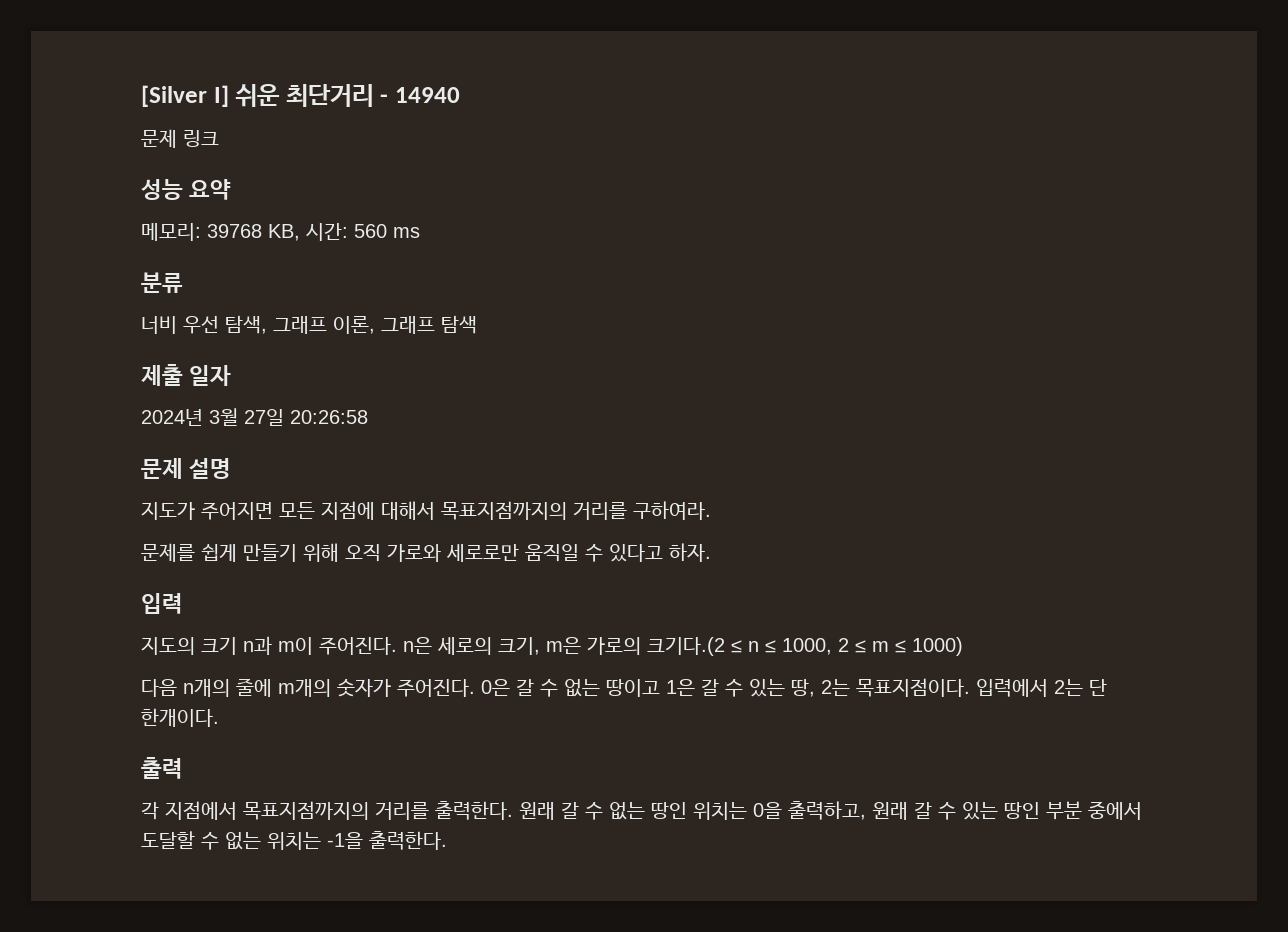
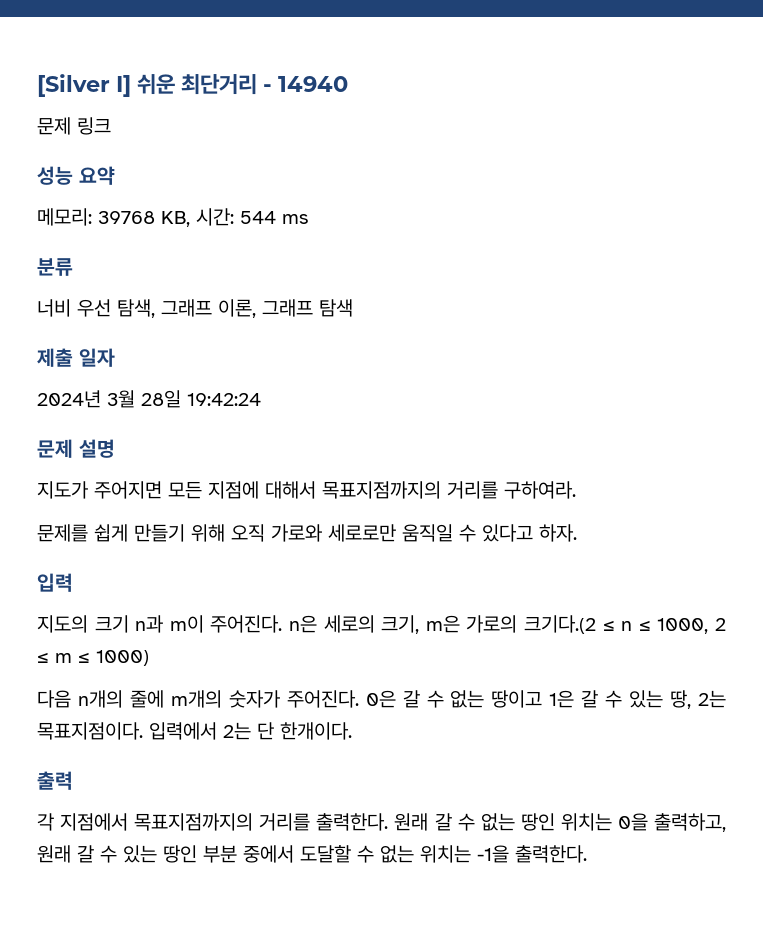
- 메모리: 39768 KB, 시간: 560 ms
+ 메모리: 39768 KB, 시간: 544 ms
- 2024년 3월 27일 20:26:58
+ 2024년 3월 28일 19:42:24

